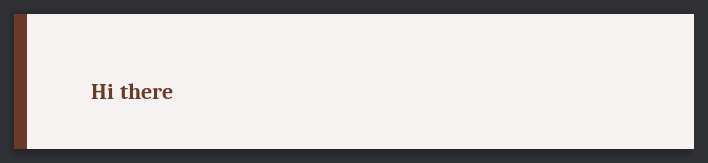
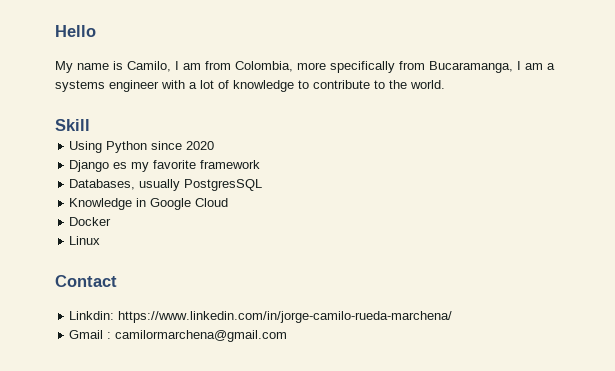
- Hi there
+ Hello
+ My name is Camilo, I am from Colombia, more specifically from Bucaramanga, I am a systems engineer with a lot of knowledge to contribute to the world.
+ Skill
+ Using Python since 2020
+ Django es my favorite framework
+ Databases, usually PostgresSQL
+ Knowledge in Google Cloud
+ Docker
+ Linux
+ Contact
+ Linkdin: https://www.linkedin.com/in/jorge-camilo-rueda-marchena/
+ Gmail : camilormarchena@gmail.com

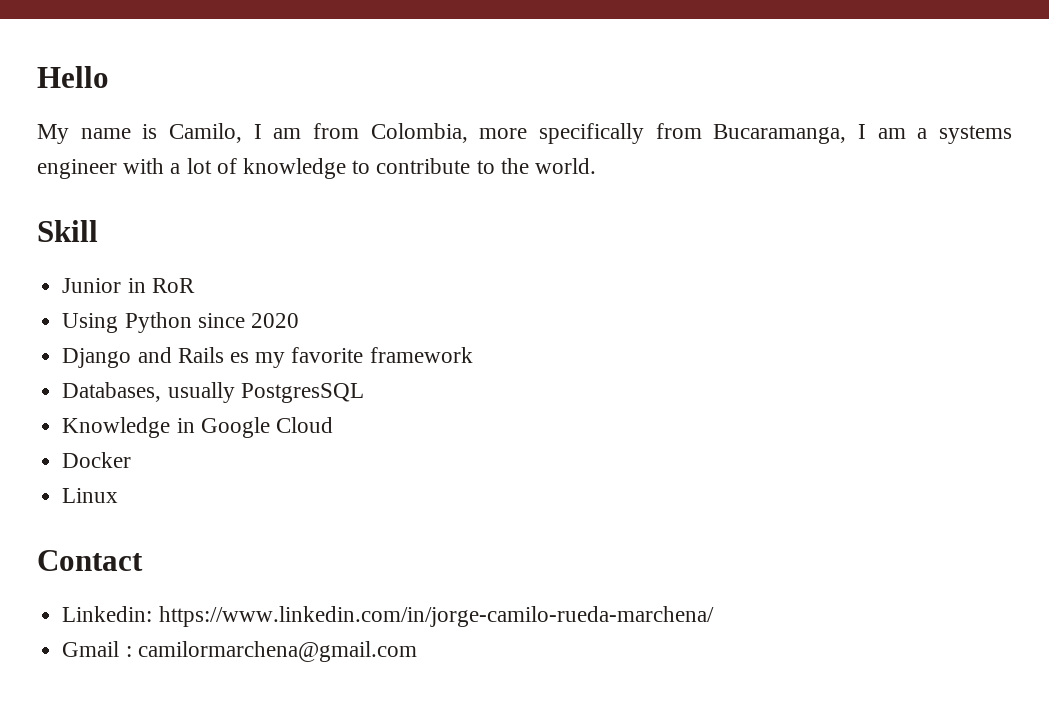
+ Junior in RoR
- Django es my favorite framework
+ Django and Rails es my favorite framework
- Linkdin: https://www.linkedin.com/in/jorge-camilo-rueda-marchena/
+ Linkedin: https://www.linkedin.com/in/jorge-camilo-rueda-marchena/

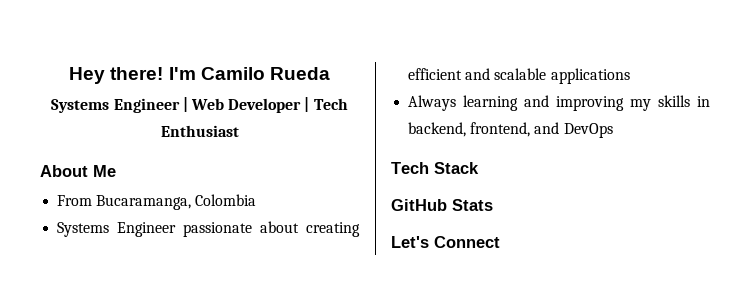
- Hello
- My name is Camilo, I am from Colombia, more specifically from Bucaramanga, I am a systems engineer with a lot of knowledge to contribute to the world.
- Skill
- Junior in RoR
- Using Python since 2020
- Django and Rails es my favorite framework
- Databases, usually PostgresSQL
- Knowledge in Google Cloud
- Docker
- Linux
- Contact
- Linkedin: https://www.linkedin.com/in/jorge-camilo-rueda-marchena/
- Gmail : camilormarchena@gmail.com
+ Hey there! I'm Camilo Rueda
+ Systems Engineer | Web Developer | Tech Enthusiast
+ About Me
+ From Bucaramanga, Colombia
+ Systems Engineer passionate about creating efficient and scalable applications
+ Always learning and improving my skills in backend, frontend, and DevOps
+ Tech Stack
+ GitHub Stats
+ Let's Connect

